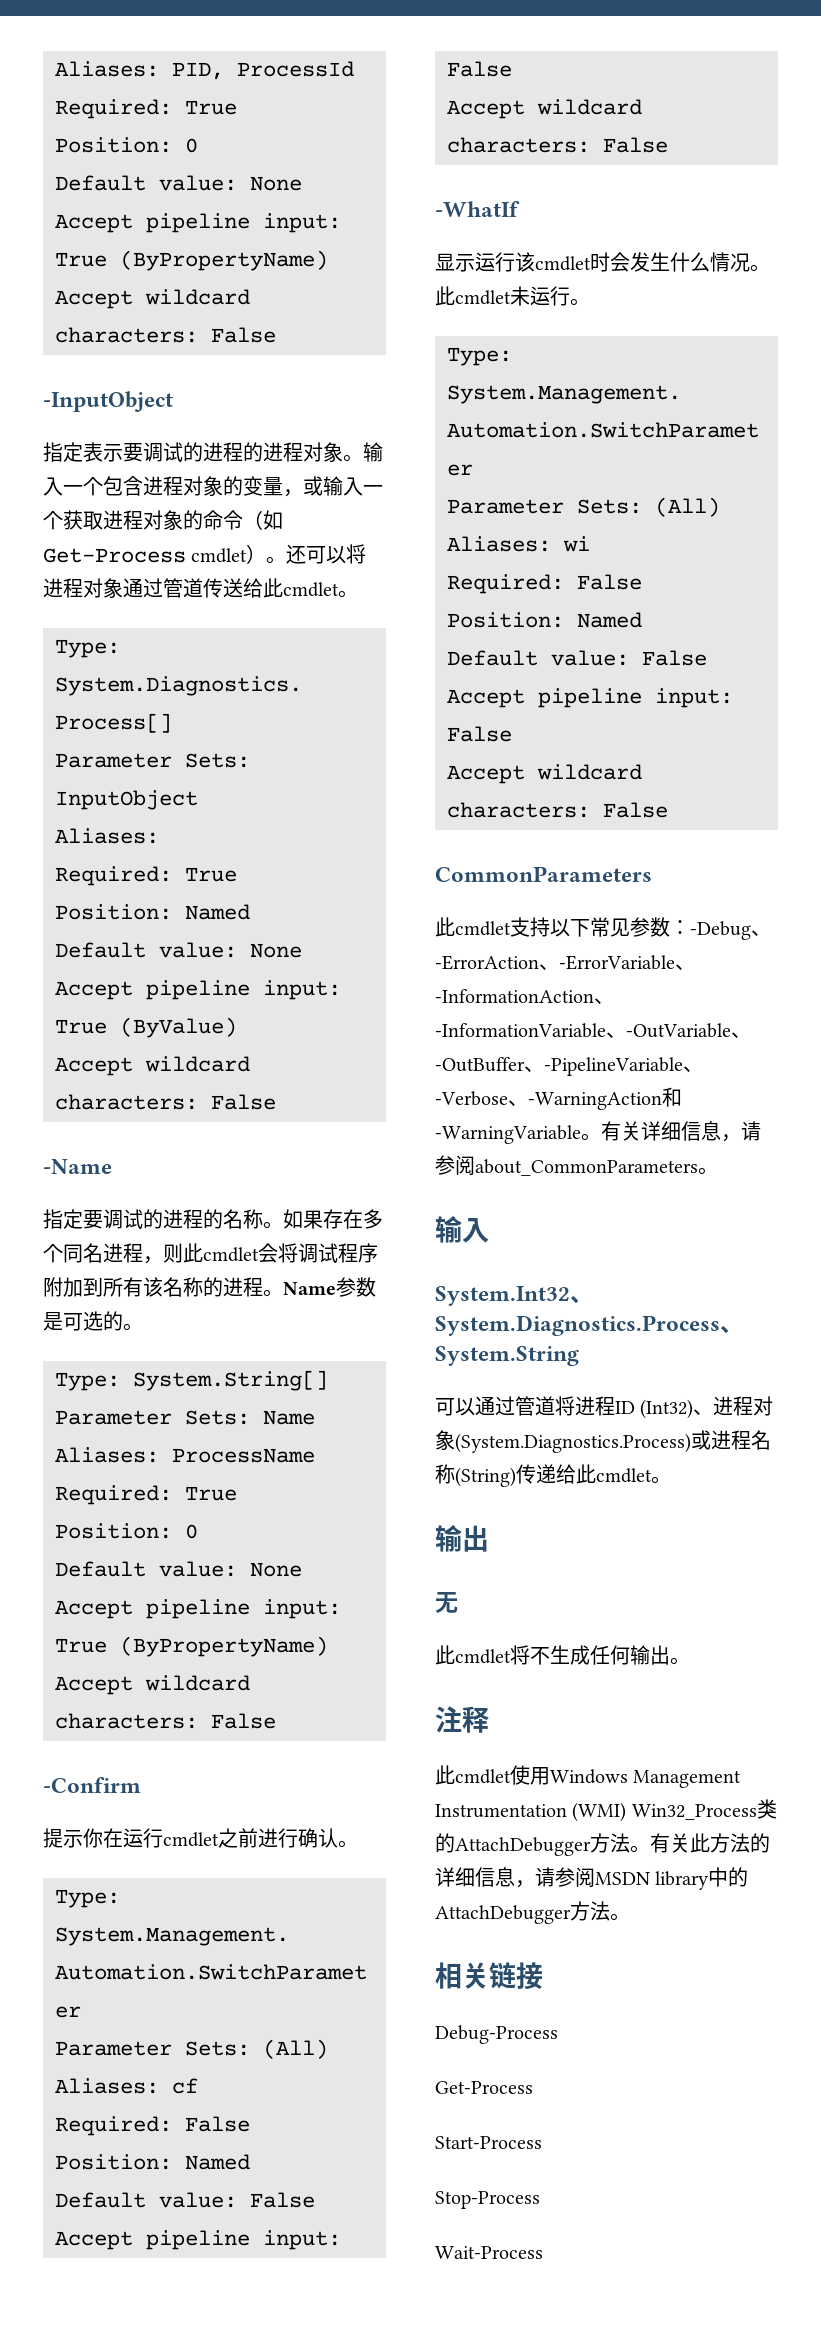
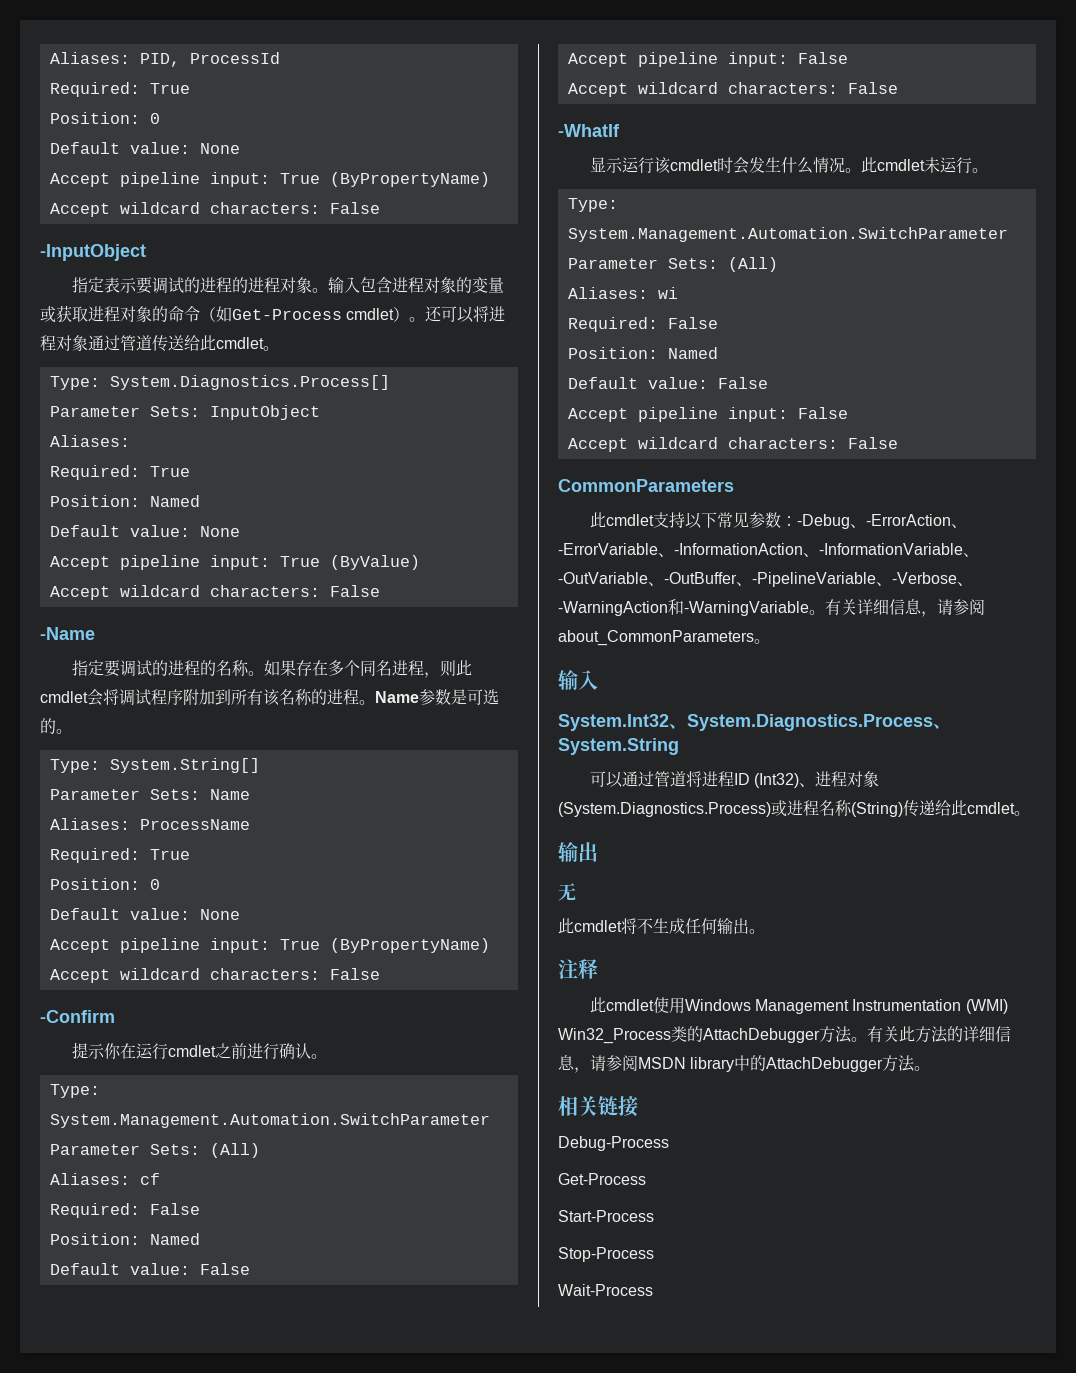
- 输入一个包含进程对象的变量，或输入一个获取进程对象的命令（如Get-Process cmdlet）。
+ 输入包含进程对象的变量或获取进程对象的命令（如Get-Process cmdlet）。

